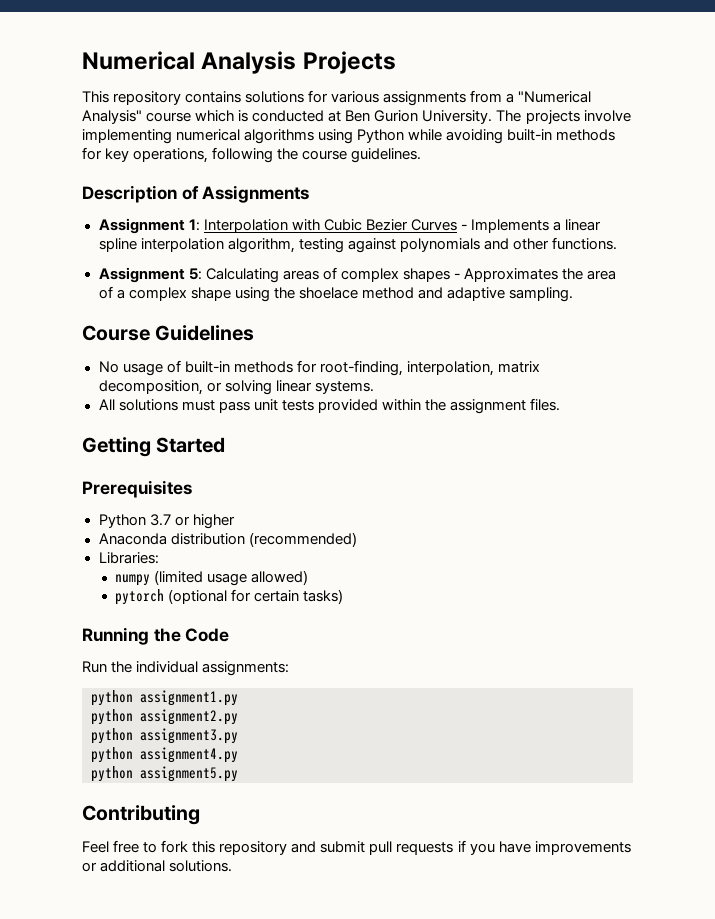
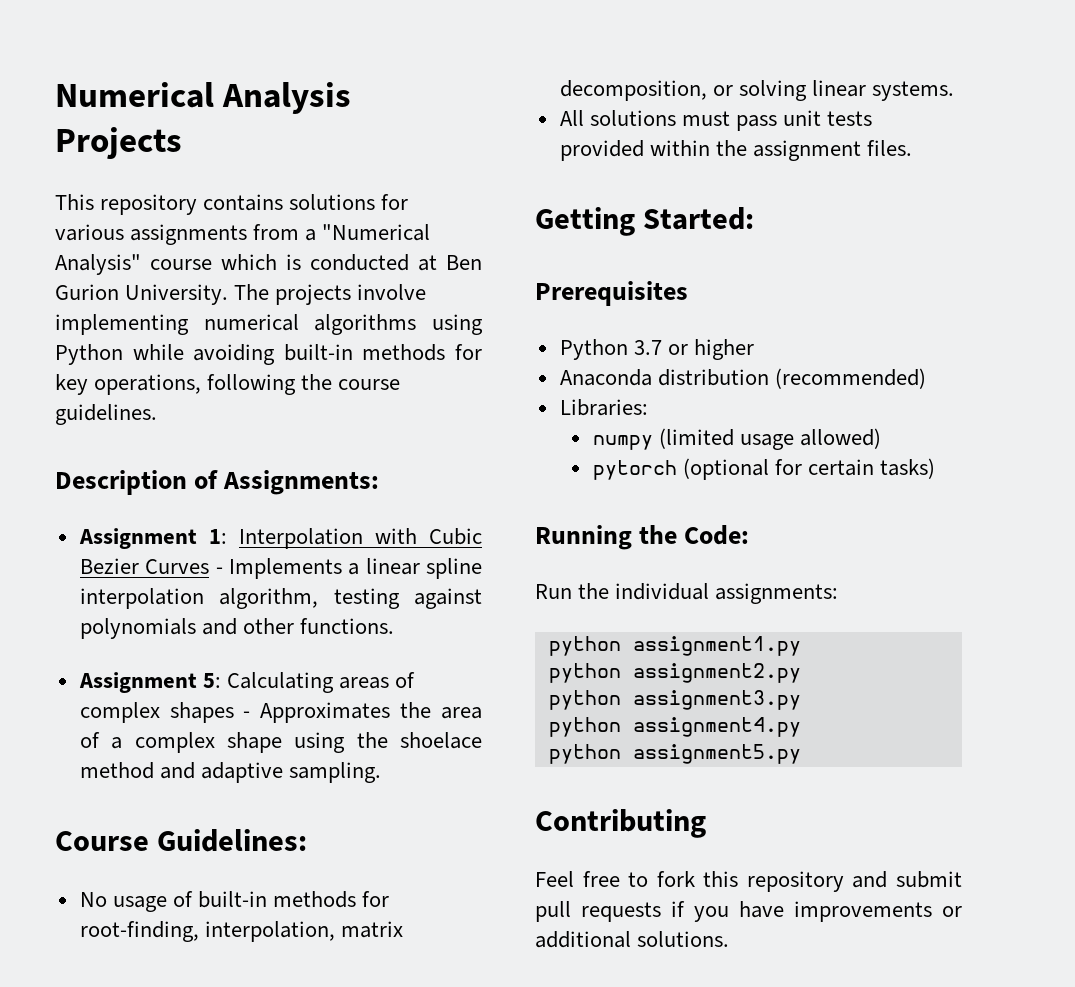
- Description of Assignments
+ Description of Assignments:
- Course Guidelines
+ Course Guidelines:
- Getting Started
+ Getting Started:
- Running the Code
+ Running the Code:

